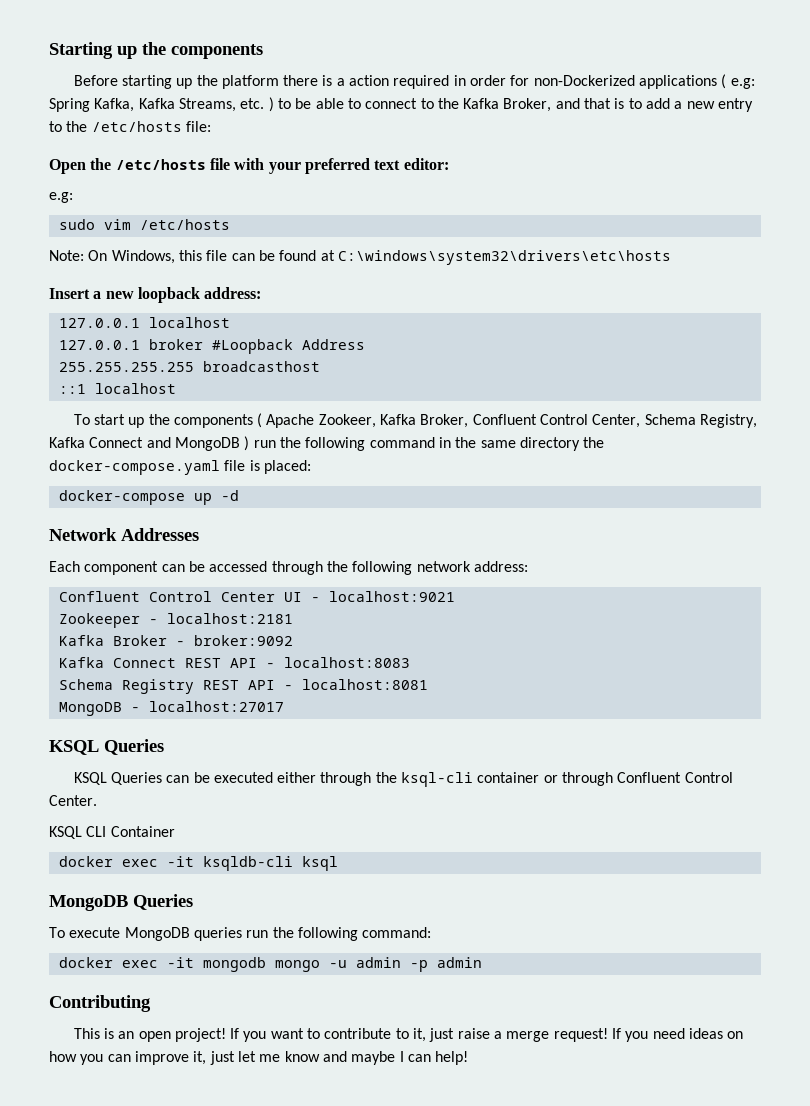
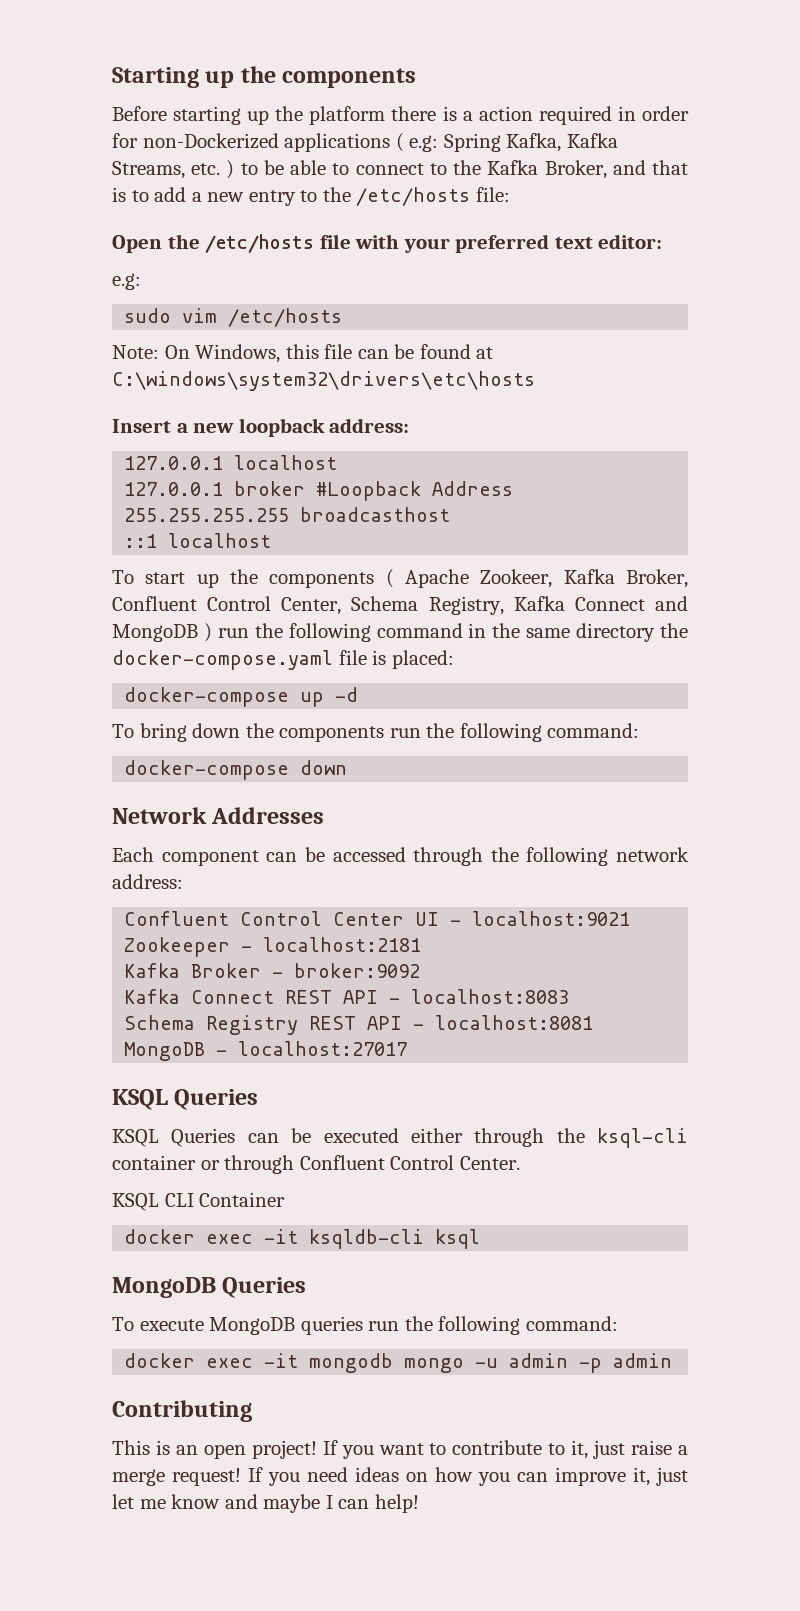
+ To bring down the components run the following command:
+ docker-compose down

